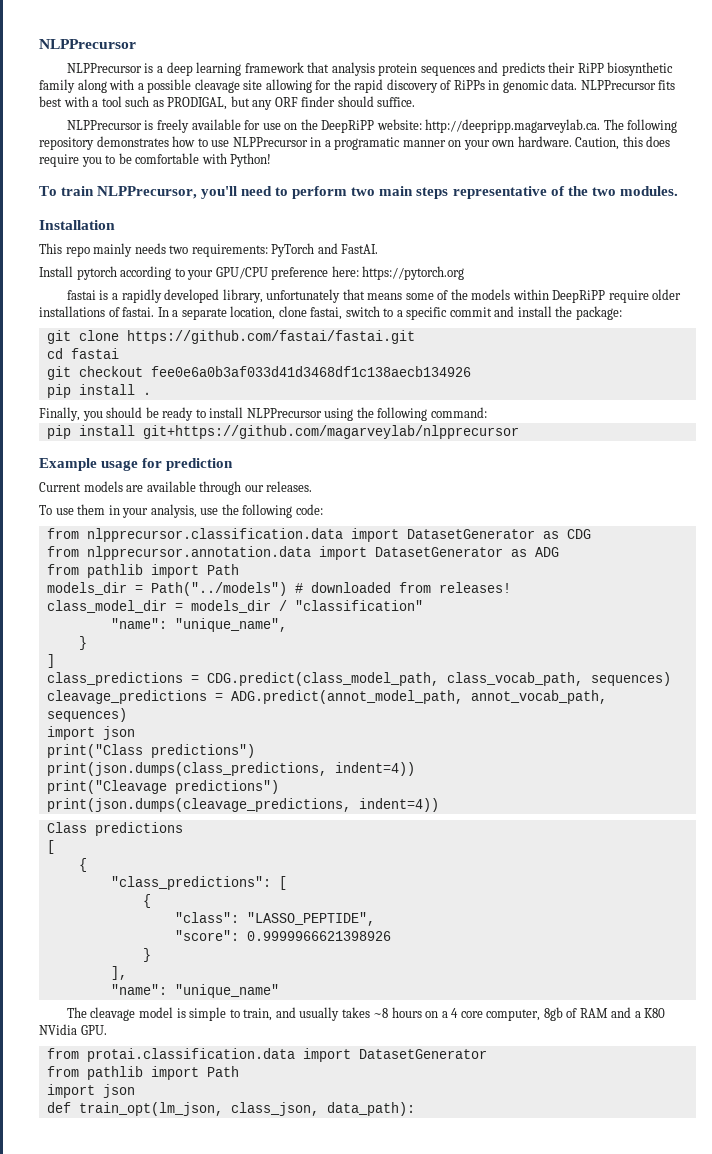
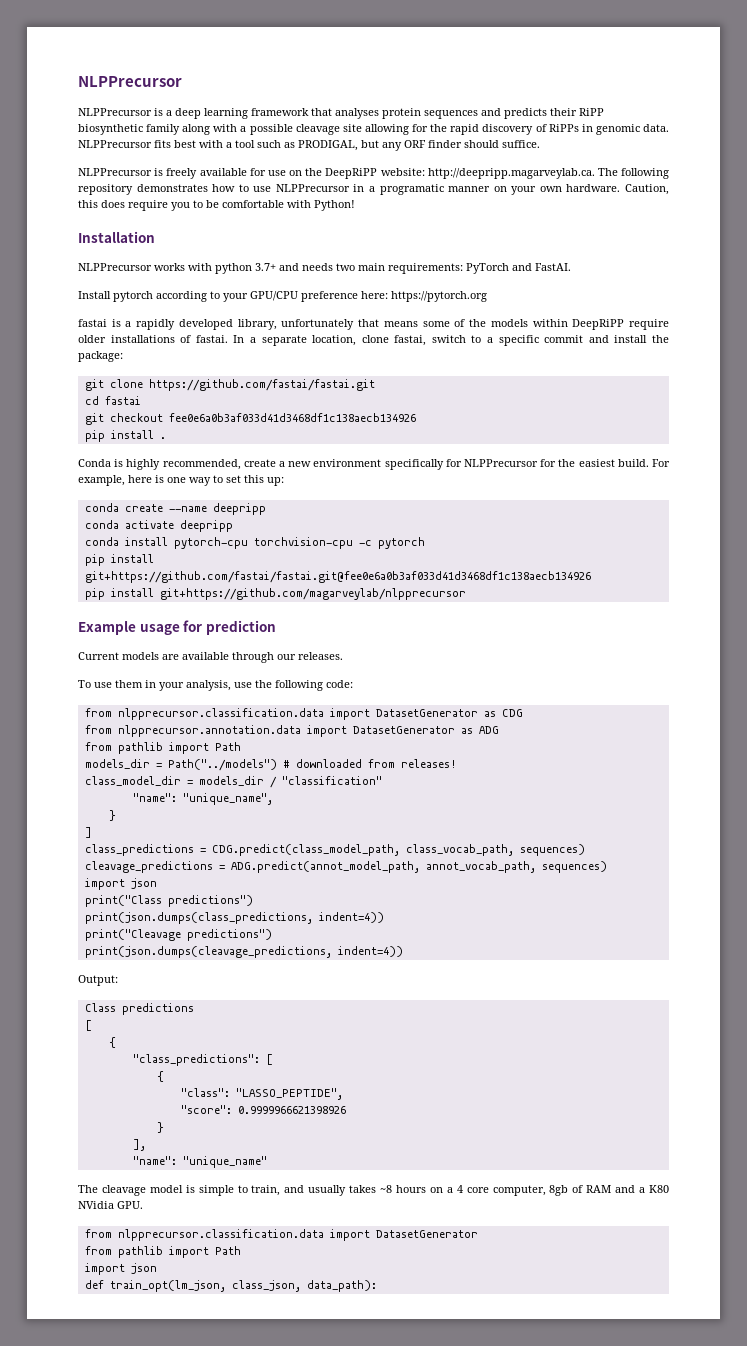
- NLPPrecursor is a deep learning framework that analysis protein sequences and predicts their RiPP biosynthetic family along with a possible cleavage site allowing for the rapid discovery of RiPPs in genomic data.
+ NLPPrecursor is a deep learning framework that analyses protein sequences and predicts their RiPP biosynthetic family along with a possible cleavage site allowing for the rapid discovery of RiPPs in genomic data.
- To train NLPPrecursor, you'll need to perform two main steps representative of the two modules.
  Installation
- This repo mainly needs two requirements: PyTorch and FastAI.
+ NLPPrecursor works with python 3.7+ and needs two main requirements: PyTorch and FastAI.
- Finally, you should be ready to install NLPPrecursor using the following command:
+ Conda is highly recommended, create a new environment specifically for NLPPrecursor for the easiest build. For example, here is one way to set this up:
+ conda create --name deepripp
+ conda activate deepripp
+ conda install pytorch-cpu torchvision-cpu -c pytorch
+ pip install git+https://github.com/fastai/fastai.git@fee0e6a0b3af033d41d3468df1c138aecb134926
+ Output:
  The cleavage model is simple to train, and usually takes ~8 hours on a 4 core computer, 8gb of RAM and a K80 NVidia GPU.
- from protai.classification.data import DatasetGenerator
+ from nlpprecursor.classification.data import DatasetGenerator

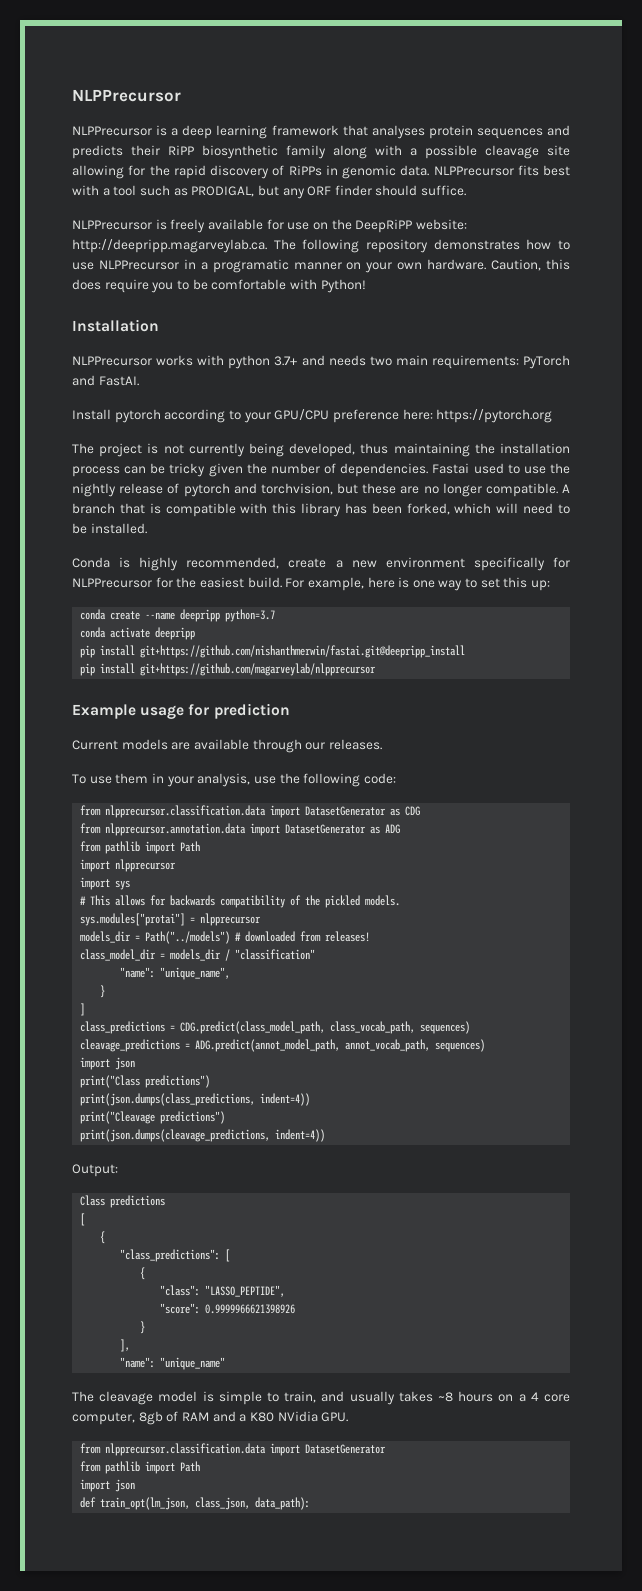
- fastai is a rapidly developed library, unfortunately that means some of the models within DeepRiPP require older installations of fastai. In a separate location, clone fastai, switch to a specific commit and install the package:
- git clone https://github.com/fastai/fastai.git
- cd fastai
- git checkout fee0e6a0b3af033d41d3468df1c138aecb134926
- pip install .
+ The project is not currently being developed, thus maintaining the installation process can be tricky given the number of dependencies. Fastai used to use the nightly release of pytorch and torchvision, but these are no longer compatible. A branch that is compatible with this library has been forked, which will need to be installed.
- conda create --name deepripp
+ conda create --name deepripp python=3.7
- conda install pytorch-cpu torchvision-cpu -c pytorch
- pip install git+https://github.com/fastai/fastai.git@fee0e6a0b3af033d41d3468df1c138aecb134926
+ pip install git+https://github.com/nishanthmerwin/fastai.git@deepripp_install
+ import nlpprecursor
+ import sys
+ # This allows for backwards compatibility of the pickled models.
+ sys.modules["protai"] = nlpprecursor

